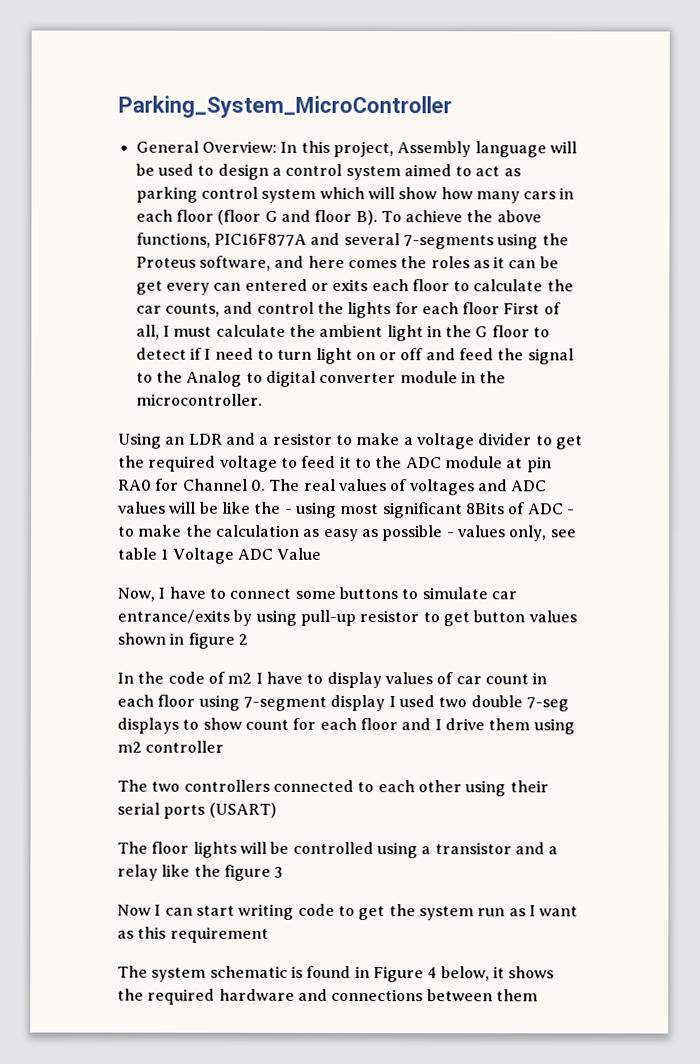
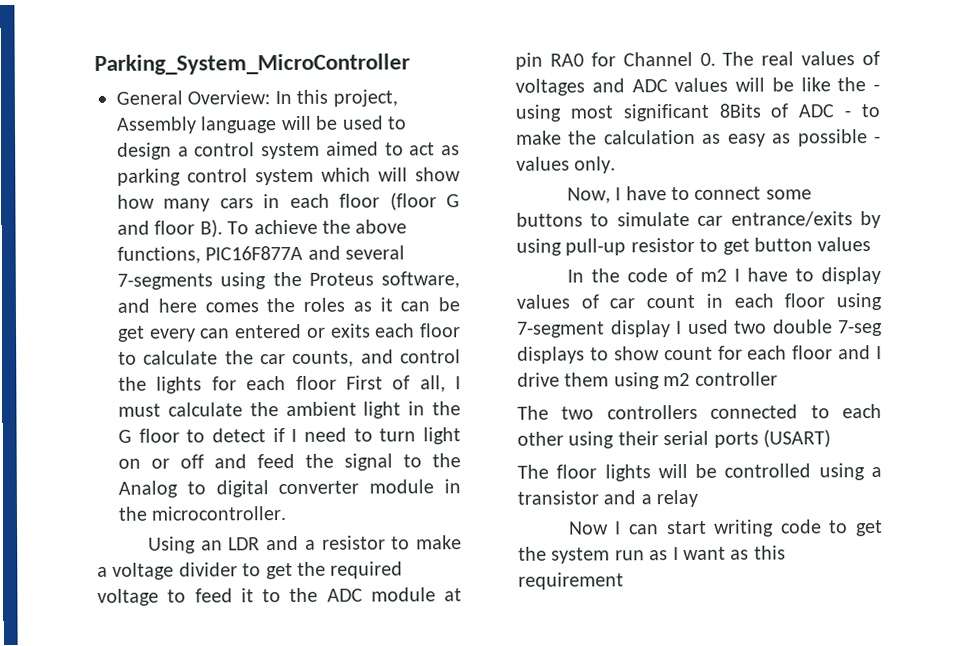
- Using an LDR and a resistor to make a voltage divider to get the required voltage to feed it to the ADC module at pin RA0 for Channel 0. The real values of voltages and ADC values will be like the - using most significant 8Bits of ADC - to make the calculation as easy as possible - values only, see table 1 Voltage ADC Value
+ Using an LDR and a resistor to make a voltage divider to get the required voltage to feed it to the ADC module at pin RA0 for Channel 0. The real values of voltages and ADC values will be like the - using most significant 8Bits of ADC - to make the calculation as easy as possible - values only.
- Now, I have to connect some buttons to simulate car entrance/exits by using pull-up resistor to get button values shown in figure 2
+ Now, I have to connect some buttons to simulate car entrance/exits by using pull-up resistor to get button values
- The floor lights will be controlled using a transistor and a relay like the figure 3
+ The floor lights will be controlled using a transistor and a relay
- The system schematic is found in Figure 4 below, it shows the required hardware and connections between them

